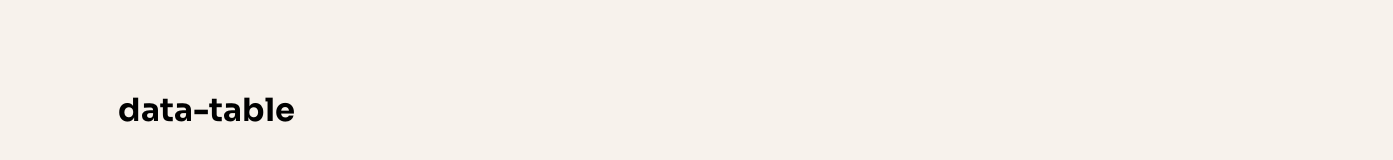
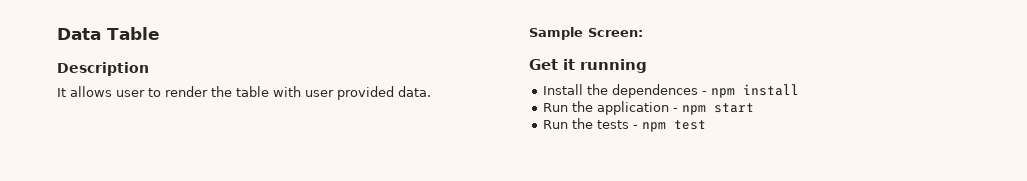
- data-table
+ Data Table
+ Description
+ It allows user to render the table with user provided data.
+ Sample Screen:
+ Get it running
+ Install the dependences - npm install
+ Run the application - npm start
+ Run the tests - npm test

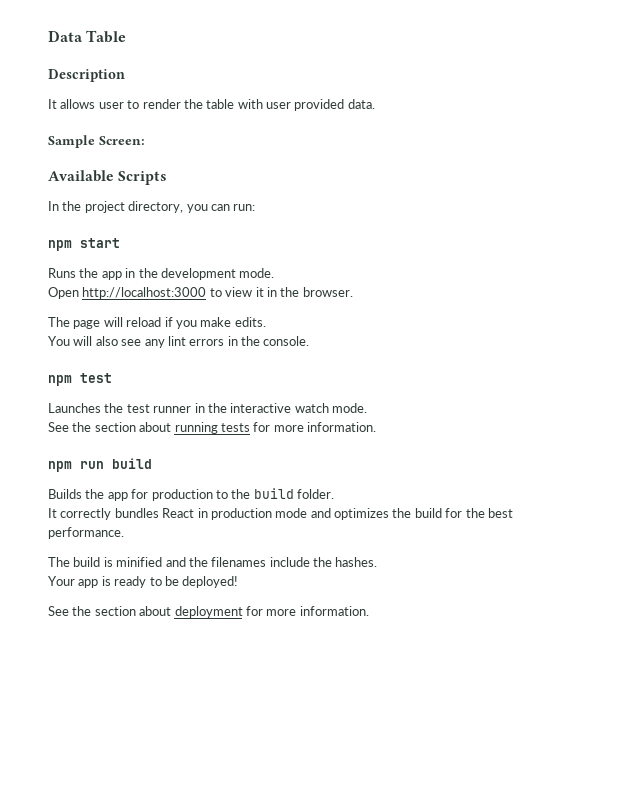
- Get it running
- Install the dependences - npm install
- Run the application - npm start
- Run the tests - npm test
+ Available Scripts
+ In the project directory, you can run:
+ npm start
+ Runs the app in the development mode.
+ Open http://localhost:3000 to view it in the browser.
+ The page will reload if you make edits.
+ You will also see any lint errors in the console.
+ npm test
+ Launches the test runner in the interactive watch mode.
+ See the section about running tests for more information.
+ npm run build
+ Builds the app for production to the build folder.
+ It correctly bundles React in production mode and optimizes the build for the best performance.
+ The build is minified and the filenames include the hashes.
+ Your app is ready to be deployed!
+ See the section about deployment for more information.

